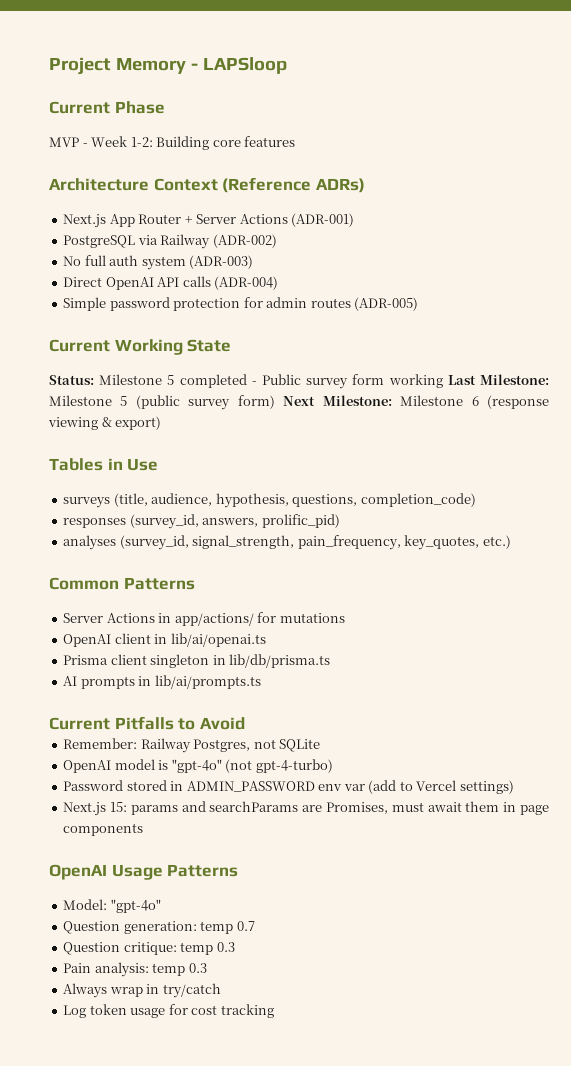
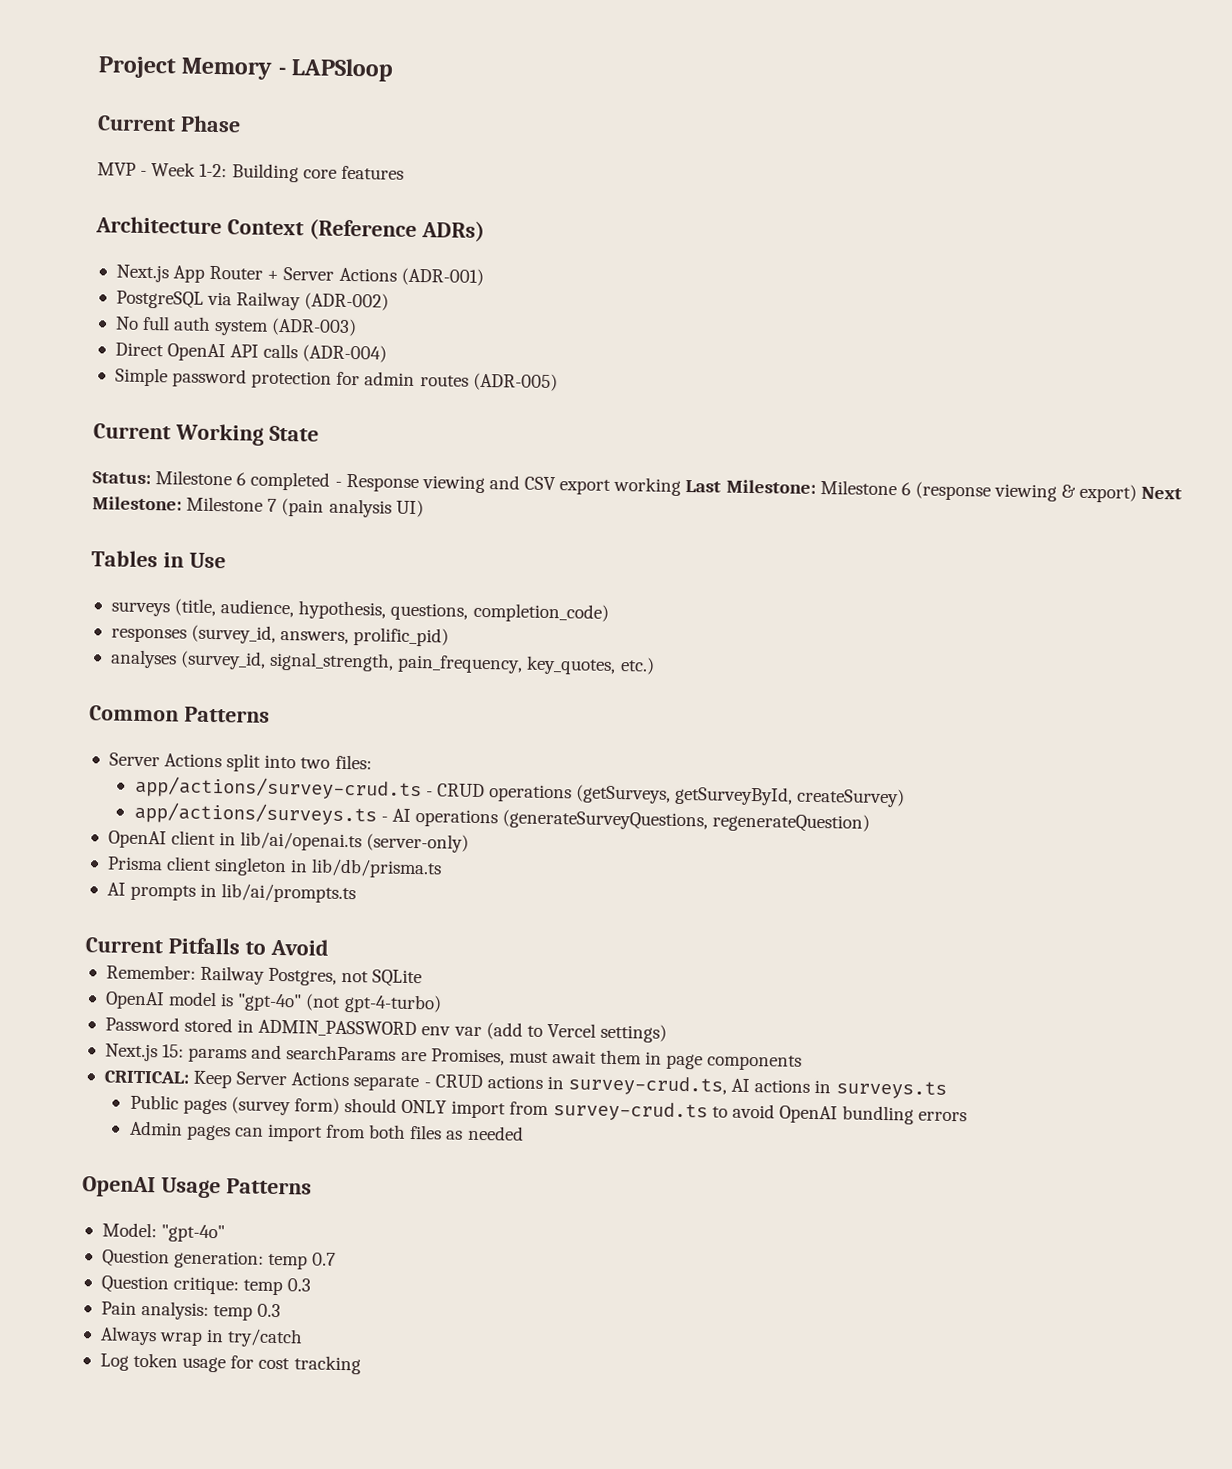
- Status: Milestone 5 completed - Public survey form working Last Milestone: Milestone 5 (public survey form) Next Milestone: Milestone 6 (response viewing & export)
+ Status: Milestone 6 completed - Response viewing and CSV export working Last Milestone: Milestone 6 (response viewing & export) Next Milestone: Milestone 7 (pain analysis UI)
- Server Actions in app/actions/ for mutations
+ Server Actions split into two files:
+ app/actions/survey-crud.ts - CRUD operations (getSurveys, getSurveyById, createSurvey)
+ app/actions/surveys.ts - AI operations (generateSurveyQuestions, regenerateQuestion)
- OpenAI client in lib/ai/openai.ts
+ OpenAI client in lib/ai/openai.ts (server-only)
+ CRITICAL: Keep Server Actions separate - CRUD actions in survey-crud.ts, AI actions in surveys.ts
+ Public pages (survey form) should ONLY import from survey-crud.ts to avoid OpenAI bundling errors
+ Admin pages can import from both files as needed

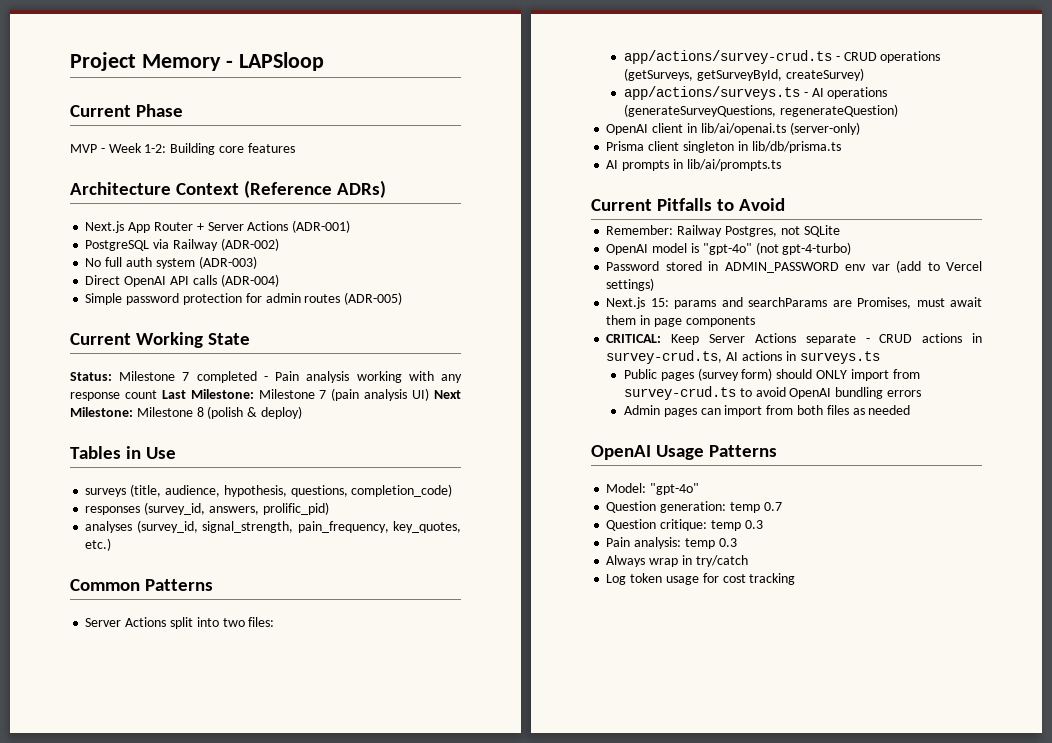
- Status: Milestone 6 completed - Response viewing and CSV export working Last Milestone: Milestone 6 (response viewing & export) Next Milestone: Milestone 7 (pain analysis UI)
+ Status: Milestone 7 completed - Pain analysis working with any response count Last Milestone: Milestone 7 (pain analysis UI) Next Milestone: Milestone 8 (polish & deploy)

